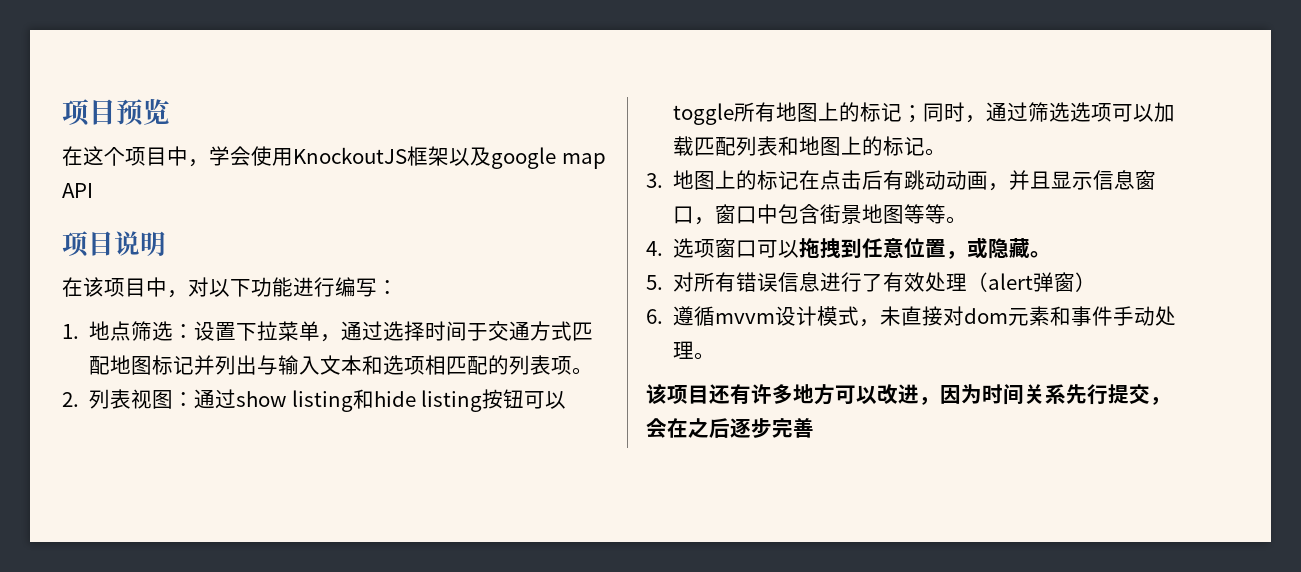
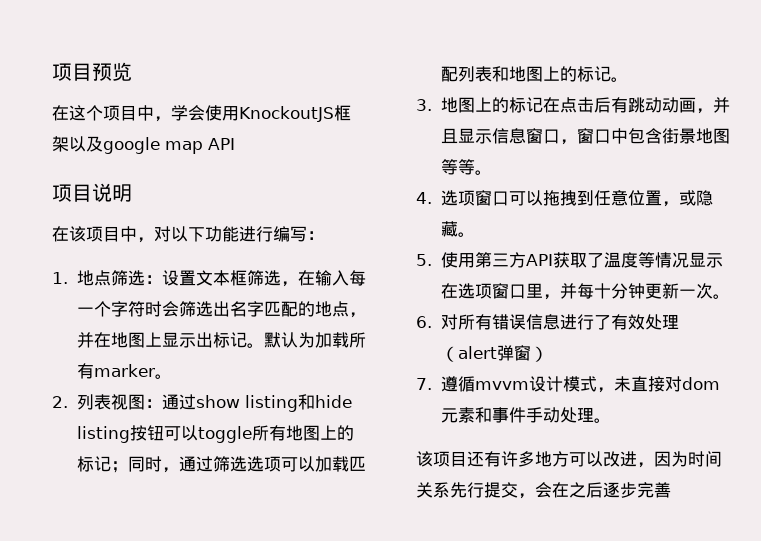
- 1.地点筛选：设置下拉菜单，通过选择时间于交通方式匹配地图标记并列出与输入文本和选项相匹配的列表项。
+ 1.地点筛选：设置文本框筛选，在输入每一个字符时会筛选出名字匹配的地点，并在地图上显示出标记。默认为加载所有marker。
- 5.对所有错误信息进行了有效处理（alert弹窗）
+ 5.使用第三方API获取了温度等情况显示在选项窗口里，并每十分钟更新一次。
+ 6.对所有错误信息进行了有效处理（alert弹窗）
- 6.遵循mvvm设计模式，未直接对dom元素和事件手动处理。
+ 7.遵循mvvm设计模式，未直接对dom元素和事件手动处理。

